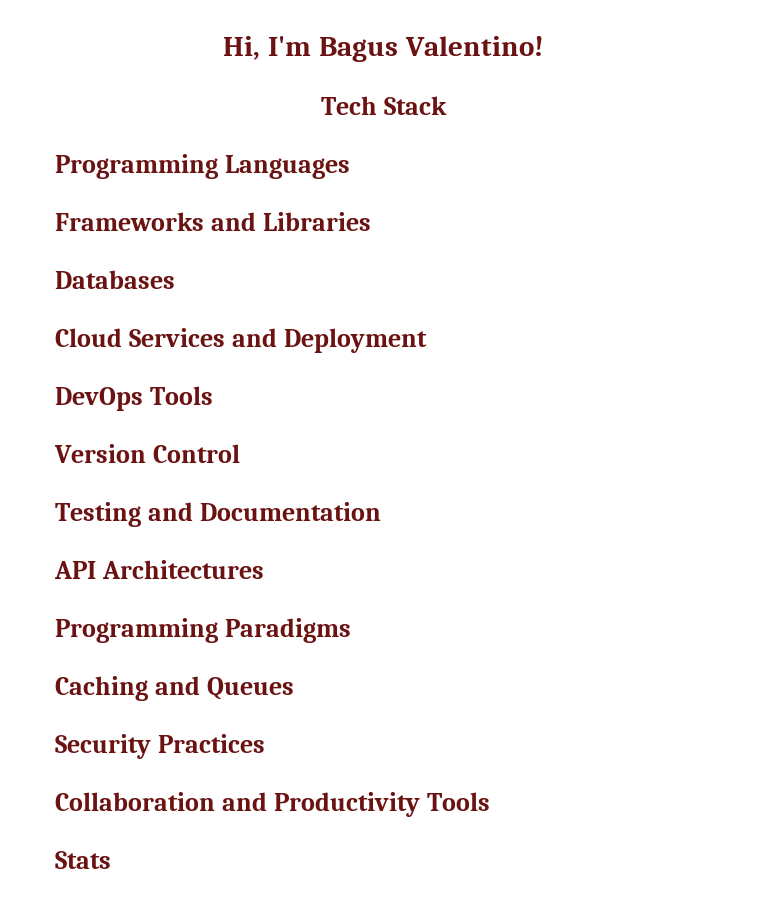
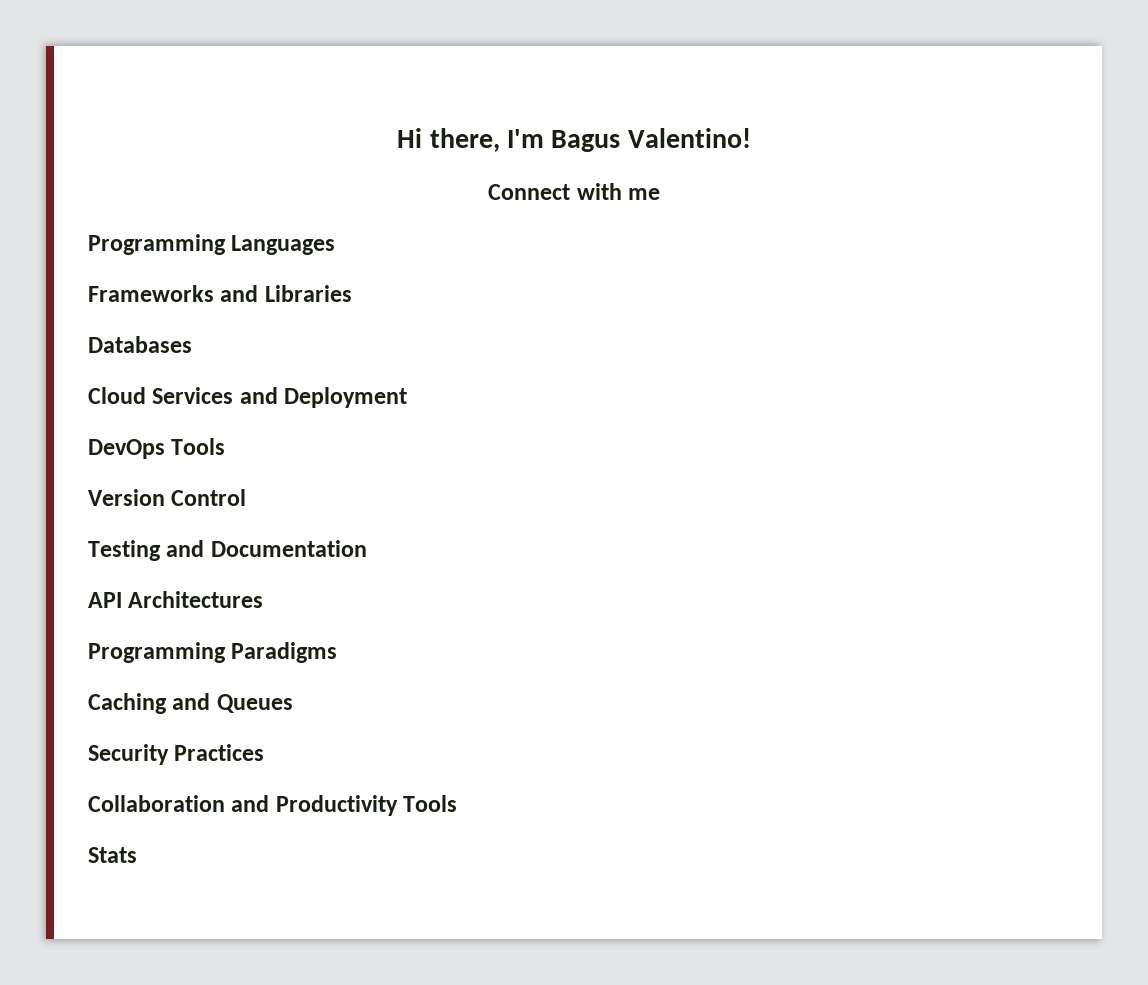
- Hi, I'm Bagus Valentino!
+ Hi there, I'm Bagus Valentino!
- Tech Stack
+ Connect with me

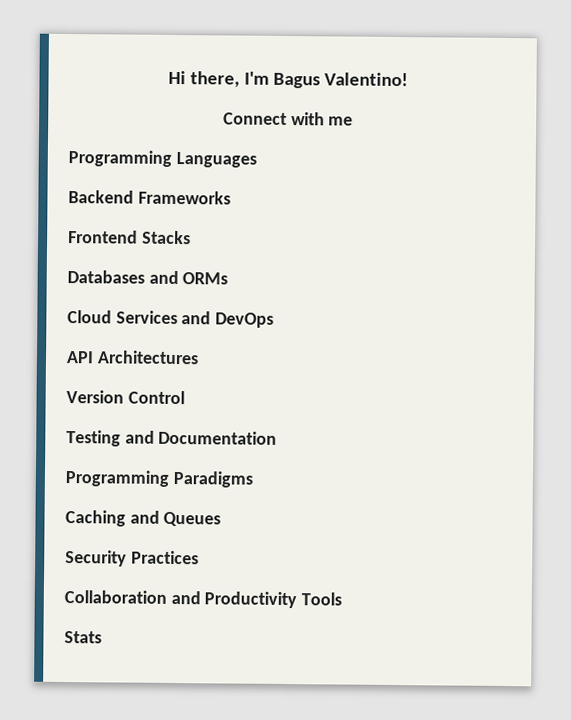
- Frameworks and Libraries
+ Backend Frameworks
+ Frontend Stacks
- Databases
+ Databases and ORMs
- Cloud Services and Deployment
- DevOps Tools
+ Cloud Services and DevOps
+ API Architectures
- API Architectures

